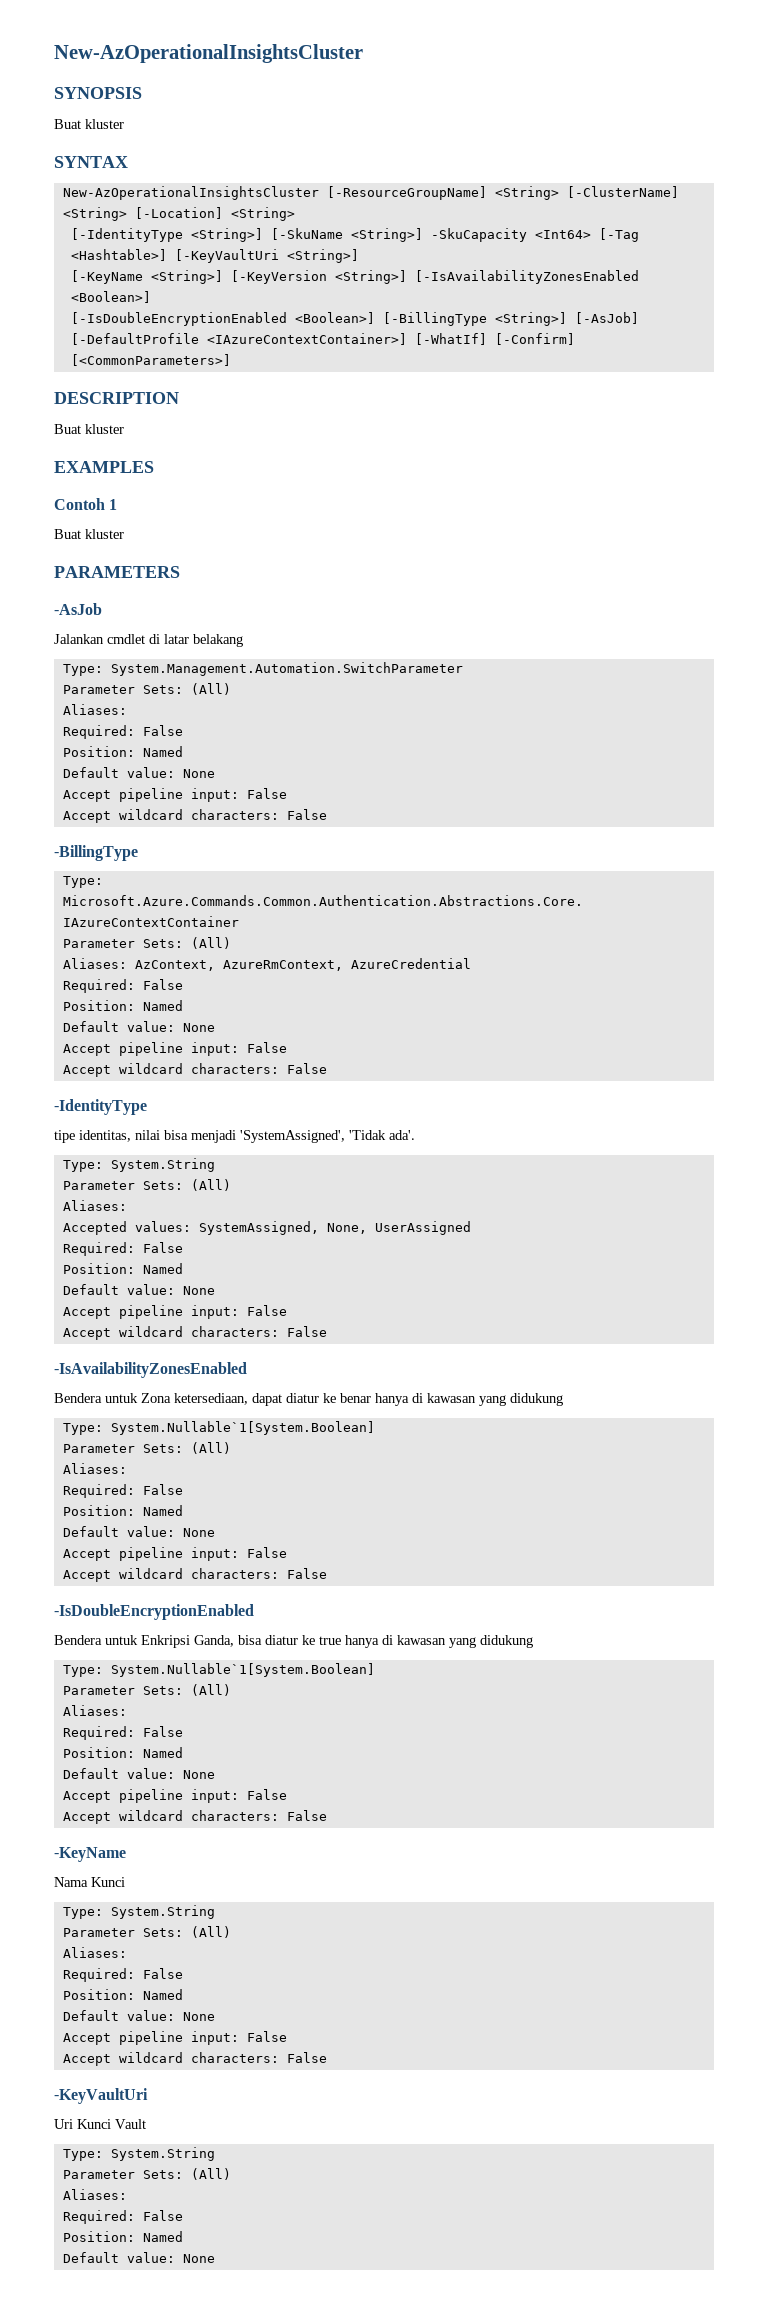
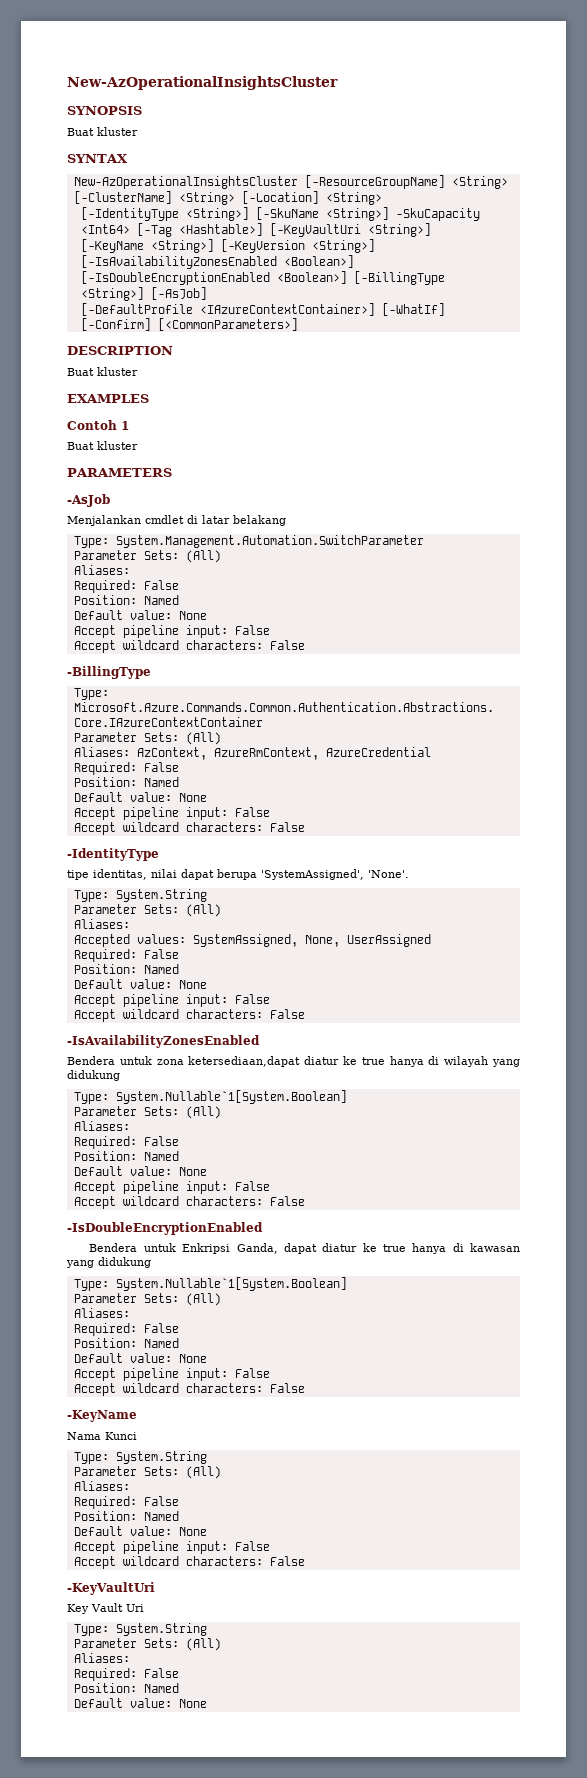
- Jalankan cmdlet di latar belakang
+ Menjalankan cmdlet di latar belakang
- tipe identitas, nilai bisa menjadi 'SystemAssigned', 'Tidak ada'.
+ tipe identitas, nilai dapat berupa 'SystemAssigned', 'None'.
- Bendera untuk Zona ketersediaan, dapat diatur ke benar hanya di kawasan yang didukung
+ Bendera untuk zona ketersediaan,dapat diatur ke true hanya di wilayah yang didukung
- Bendera untuk Enkripsi Ganda, bisa diatur ke true hanya di kawasan yang didukung
+ Bendera untuk Enkripsi Ganda, dapat diatur ke true hanya di kawasan yang didukung
- Uri Kunci Vault
+ Key Vault Uri

